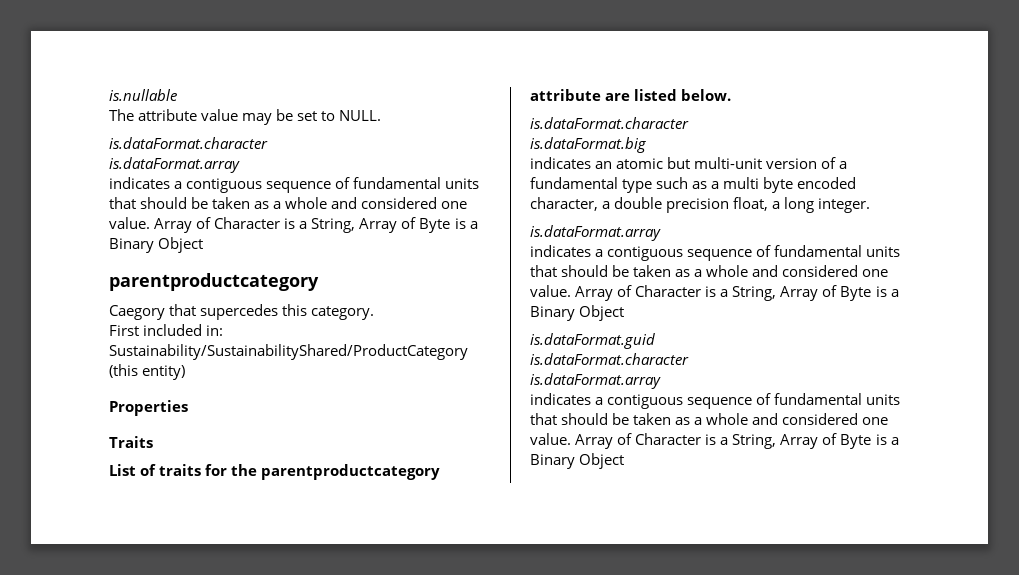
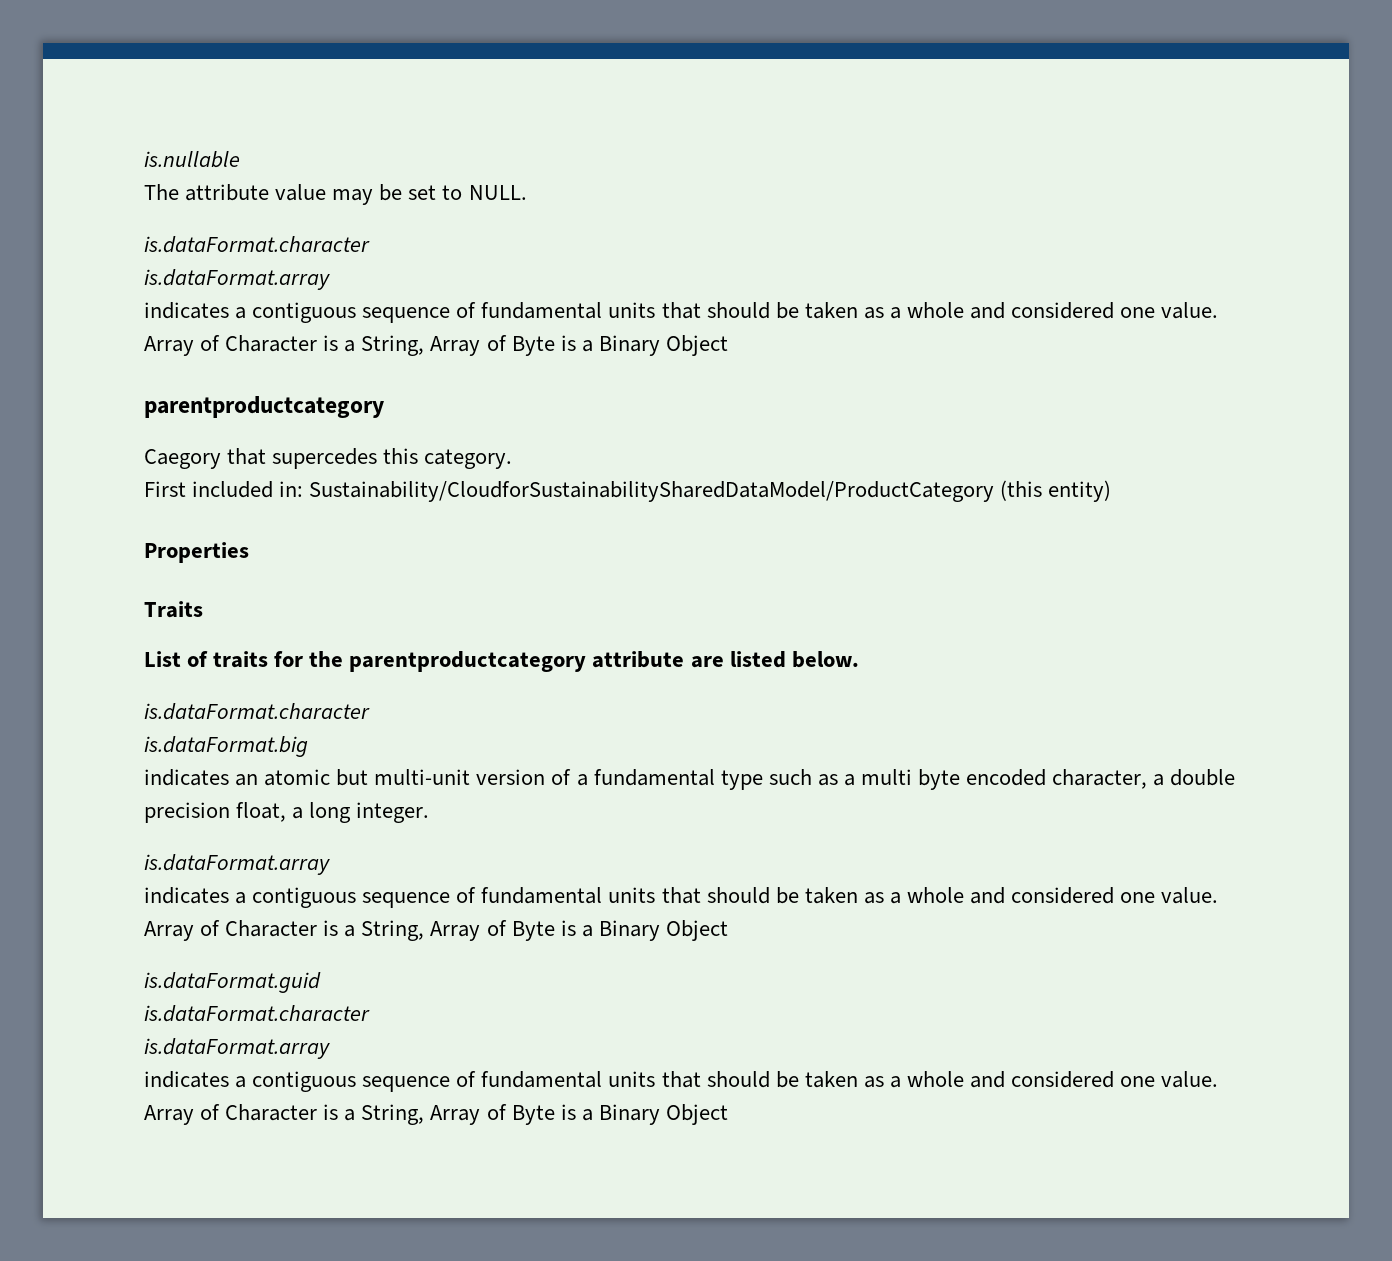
- First included in: Sustainability/SustainabilityShared/ProductCategory (this entity)
+ First included in: Sustainability/CloudforSustainabilitySharedDataModel/ProductCategory (this entity)

